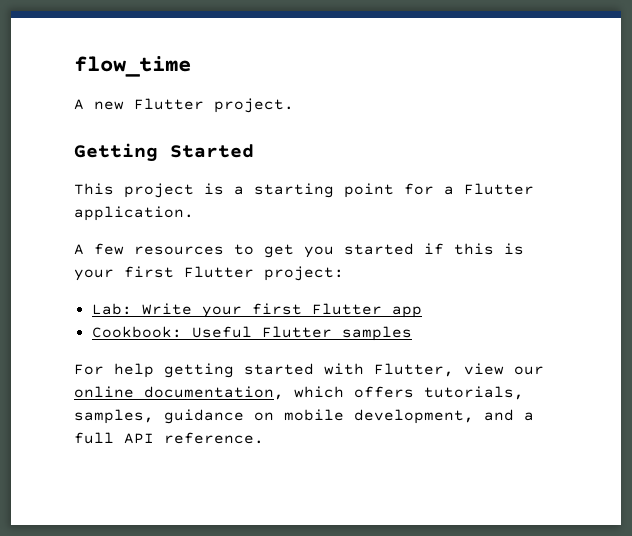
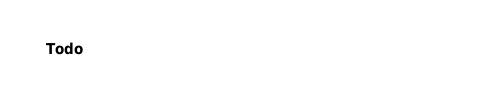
- flow_time
- A new Flutter project.
- Getting Started
- This project is a starting point for a Flutter application.
- A few resources to get you started if this is your first Flutter project:
- Lab: Write your first Flutter app
- Cookbook: Useful Flutter samples
- For help getting started with Flutter, view our online documentation, which offers tutorials, samples, guidance on mobile development, and a full API reference.
+ Todo

